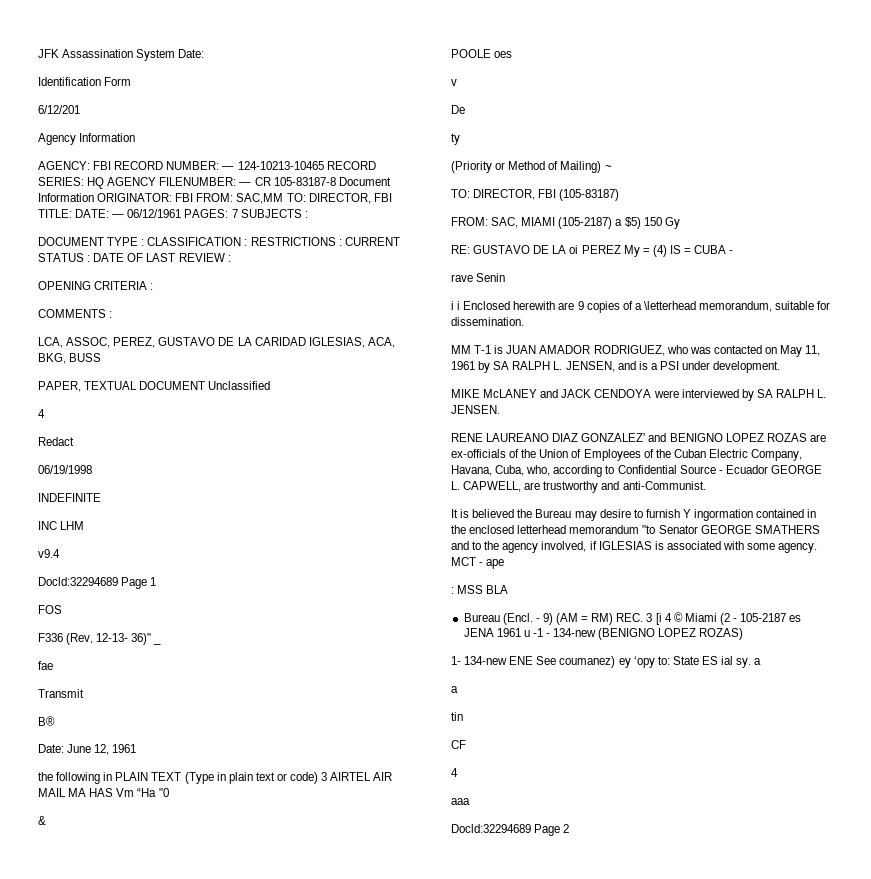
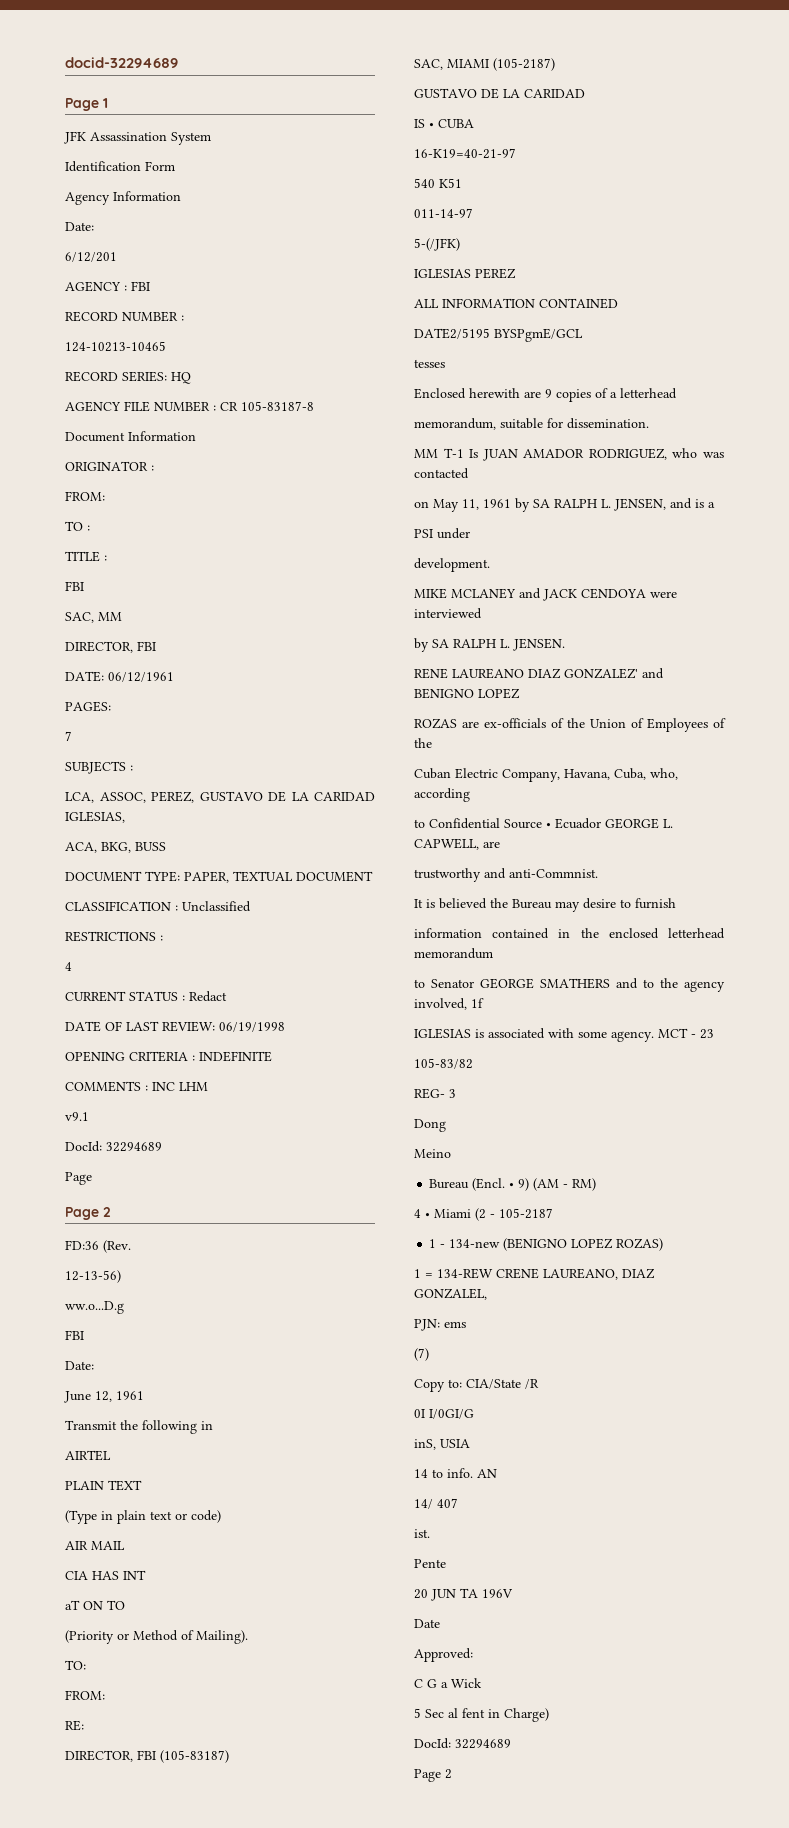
+ docid-32294689
+ Page 1
- JFK Assassination System Date:
+ JFK Assassination System
- 6/12/201
  Agency Information
- AGENCY: FBI RECORD NUMBER: — 124-10213-10465 RECORD SERIES: HQ AGENCY FILENUMBER: — CR 105-83187-8 Document Information ORIGINATOR: FBI FROM: SAC,MM TO: DIRECTOR, FBI TITLE: DATE: — 06/12/1961 PAGES: 7 SUBJECTS :
+ Date:
+ 6/12/201
+ AGENCY : FBI
+ RECORD NUMBER :
+ 124-10213-10465
+ RECORD SERIES: HQ
+ AGENCY FILE NUMBER : CR 105-83187-8
+ Document Information
+ ORIGINATOR :
+ FROM:
+ TO :
+ TITLE :
+ FBI
+ SAC, MM
+ DIRECTOR, FBI
+ DATE: 06/12/1961
+ PAGES:
+ 7
+ SUBJECTS :
- DOCUMENT TYPE : CLASSIFICATION : RESTRICTIONS : CURRENT STATUS : DATE OF LAST REVIEW :
- OPENING CRITERIA :
- COMMENTS :
- LCA, ASSOC, PEREZ, GUSTAVO DE LA CARIDAD IGLESIAS, ACA, BKG, BUSS
+ LCA, ASSOC, PEREZ, GUSTAVO DE LA CARIDAD IGLESIAS,
+ ACA, BKG, BUSS
- PAPER, TEXTUAL DOCUMENT Unclassified
+ DOCUMENT TYPE: PAPER, TEXTUAL DOCUMENT
+ CLASSIFICATION : Unclassified
+ RESTRICTIONS :
  4
- Redact
- 06/19/1998
- INDEFINITE
+ CURRENT STATUS : Redact
+ DATE OF LAST REVIEW: 06/19/1998
+ OPENING CRITERIA : INDEFINITE
- INC LHM
+ COMMENTS : INC LHM
- v9.4
- Docld:32294689 Page 1
- FOS
- F336 (Rev, 12-13- 36)" _
- fae
- Transmit
- B®
- Date: June 12, 1961
+ v9.1
+ DocId: 32294689
+ Page
+ Page 2
+ FD:36 (Rev.
+ 12-13-56)
+ ww.o...D.g
+ FBI
+ Date:
+ June 12, 1961
- the following in PLAIN TEXT (Type in plain text or code) 3 AIRTEL AIR MAIL MA HAS Vm “Ha "0
- &
- POOLE oes
- v
- De
- ty
+ Transmit the following in
+ AIRTEL
+ PLAIN TEXT
+ (Type in plain text or code)
+ AIR MAIL
+ CIA HAS INT
+ aT ON TO
- (Priority or Method of Mailing) ~
- TO: DIRECTOR, FBI (105-83187)
+ (Priority or Method of Mailing).
+ TO:
+ FROM:
+ RE:
+ DIRECTOR, FBI (105-83187)
- FROM: SAC, MIAMI (105-2187) a $5) 150 Gy
- RE: GUSTAVO DE LA oi PEREZ My = (4) IS = CUBA -
- rave Senin
- i i Enclosed herewith are 9 copies of a \letterhead memorandum, suitable for dissemination.
+ SAC, MIAMI (105-2187)
+ GUSTAVO DE LA CARIDAD
+ IS • CUBA
+ 16-K19=40-21-97
+ 540 K51
+ 011-14-97
+ 5-(/JFK)
+ IGLESIAS PEREZ
+ ALL INFORMATION CONTAINED
+ DATE2/5195 BYSPgmE/GCL
+ tesses
+ Enclosed herewith are 9 copies of a letterhead
+ memorandum, suitable for dissemination.
- MM T-1 is JUAN AMADOR RODRIGUEZ, who was contacted on May 11, 1961 by SA RALPH L. JENSEN, and is a PSI under development.
+ MM T-1 Is JUAN AMADOR RODRIGUEZ, who was contacted
+ on May 11, 1961 by SA RALPH L. JENSEN, and is a
+ PSI under
+ development.
- MIKE McLANEY and JACK CENDOYA were interviewed by SA RALPH L. JENSEN.
+ MIKE MCLANEY and JACK CENDOYA were interviewed
+ by SA RALPH L. JENSEN.
- RENE LAUREANO DIAZ GONZALEZ' and BENIGNO LOPEZ ROZAS are ex-officials of the Union of Employees of the Cuban Electric Company, Havana, Cuba, who, according to Confidential Source - Ecuador GEORGE L. CAPWELL, are trustworthy and anti-Communist.
+ RENE LAUREANO DIAZ GONZALEZ' and BENIGNO LOPEZ
+ ROZAS are ex-officials of the Union of Employees of the
+ Cuban Electric Company, Havana, Cuba, who, according
+ to Confidential Source • Ecuador GEORGE L. CAPWELL, are
+ trustworthy and anti-Commnist.
- It is believed the Bureau may desire to furnish Y ingormation contained in the enclosed letterhead memorandum "to Senator GEORGE SMATHERS and to the agency involved, if IGLESIAS is associated with some agency.
+ It is believed the Bureau may desire to furnish
+ information contained in the enclosed letterhead memorandum
+ to Senator GEORGE SMATHERS and to the agency involved, 1f
+ IGLESIAS is associated with some agency.
- MCT - ape
- : MSS BLA
+ MCT - 23
+ 105-83/82
+ REG- 3
+ Dong
+ Meino
- - 9) (AM = RM) REC. 3 [i 4 © Miami (2 - 105-2187 es JENA 1961 u -1 - 134-new (BENIGNO LOPEZ ROZAS)
+ • 9) (AM - RM)
+ 4 • Miami (2 - 105-2187
+ 1 - 134-new (BENIGNO LOPEZ ROZAS)
- 1- 134-new ENE See coumanez) ey ‘opy to: State ES ial sy. a
- a
- tin
- CF
- 4
- aaa
- Docld:32294689 Page 2
+ 1 = 134-REW CRENE LAUREANO, DIAZ GONZALEL,
+ PJN: ems
+ (7)
+ Copy to: CIA/State /R
+ 0I I/0GI/G
+ inS, USIA
+ 14 to info. AN
+ 14/ 407
+ ist.
+ Pente
+ 20 JUN TA 196V
+ Date
+ Approved:
+ C G a Wick
+ 5 Sec al fent in Charge)
+ DocId: 32294689
+ Page 2

